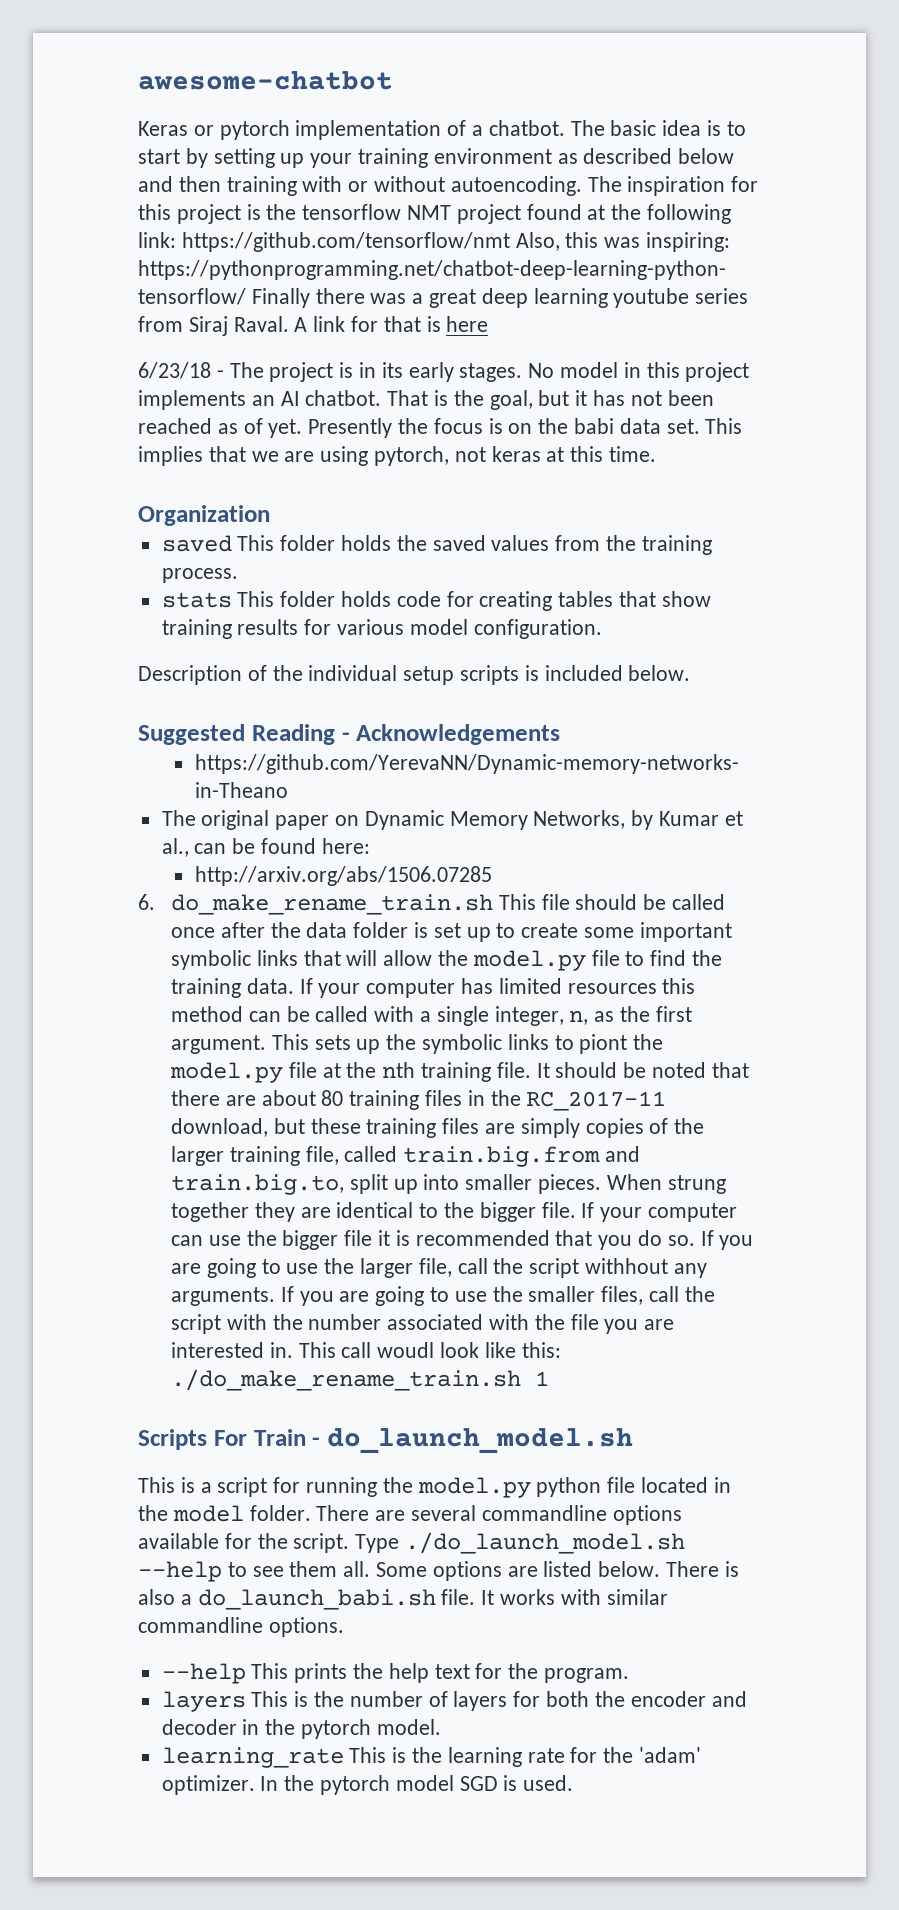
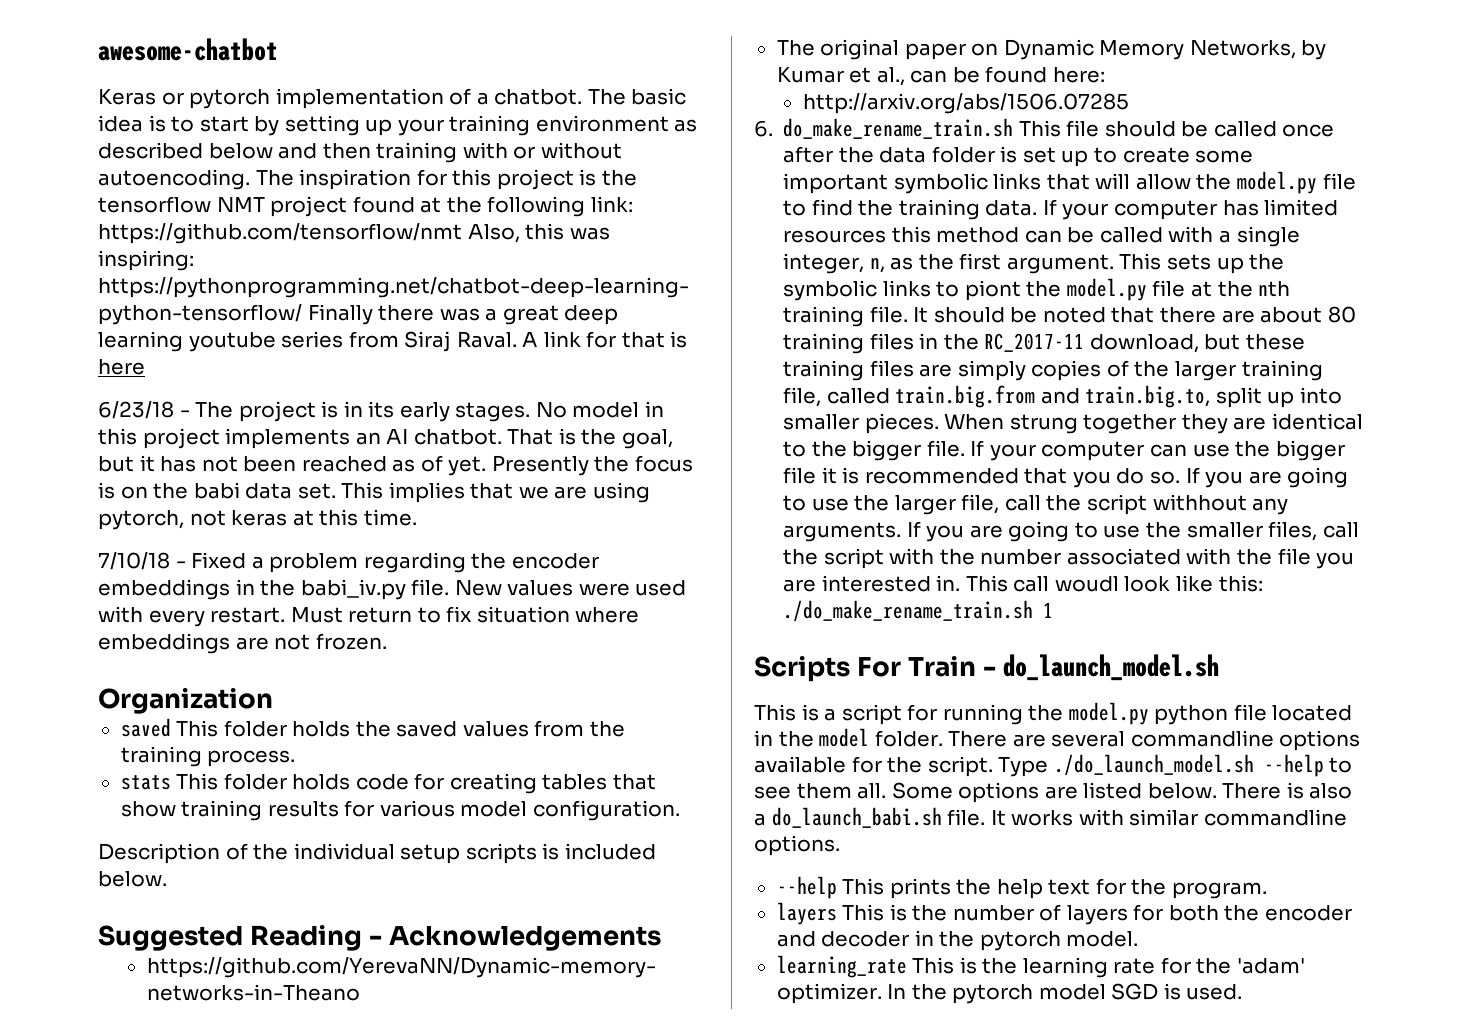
+ 7/10/18 - Fixed a problem regarding the encoder embeddings in the babi_iv.py file. New values were used with every restart. Must return to fix situation where embeddings are not frozen.

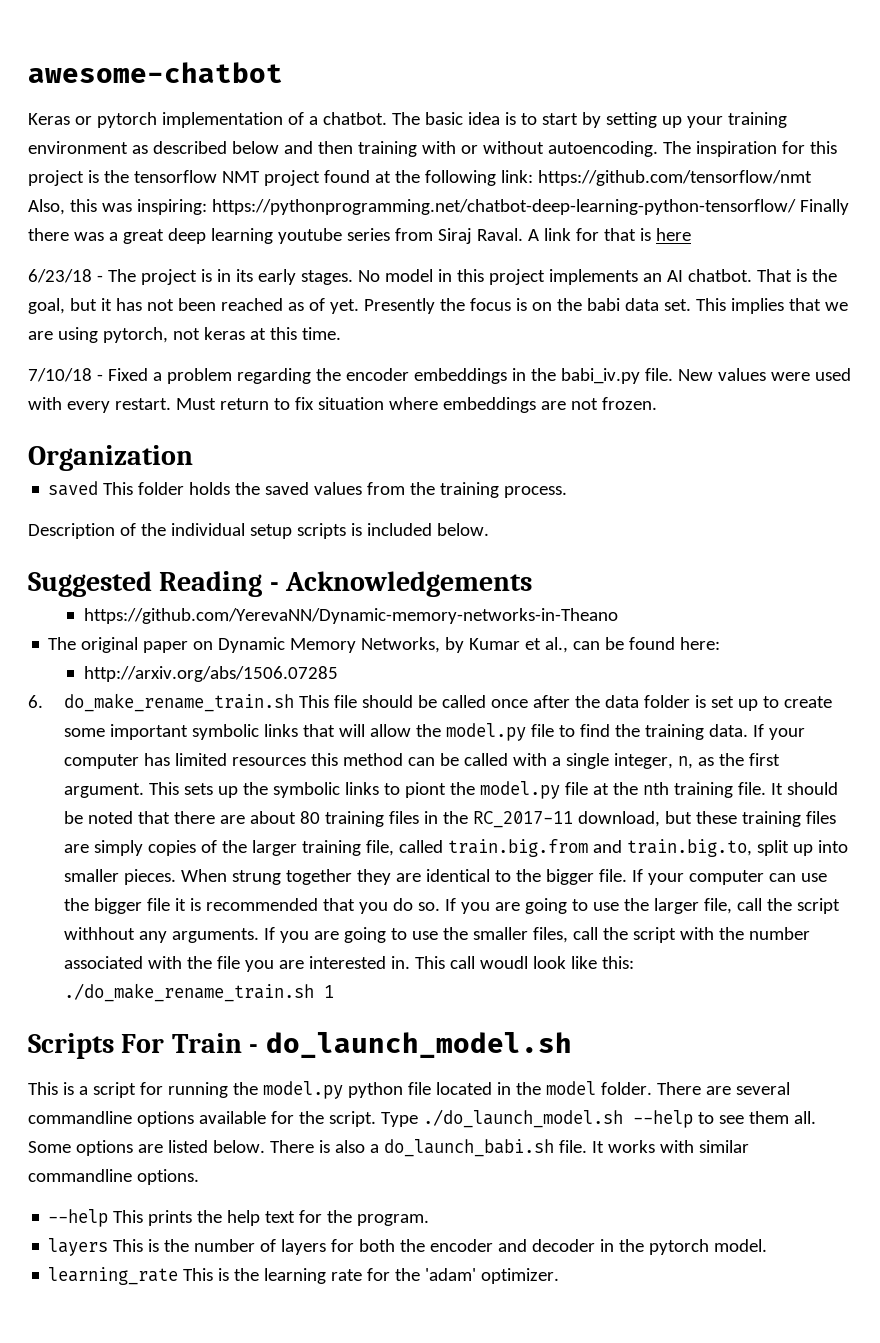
- stats This folder holds code for creating tables that show training results for various model configuration.
- In the pytorch model SGD is used.

